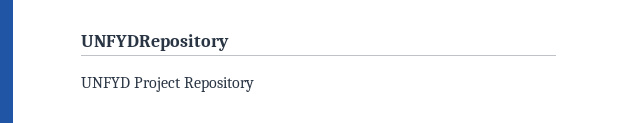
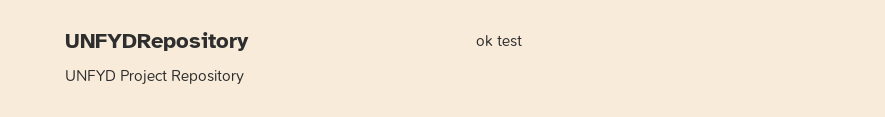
+ ok test

